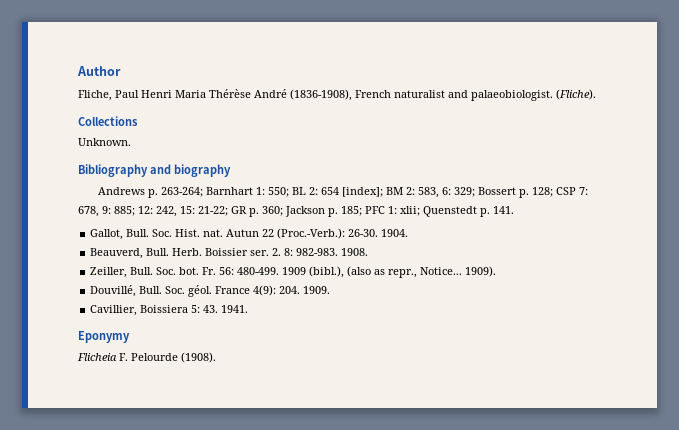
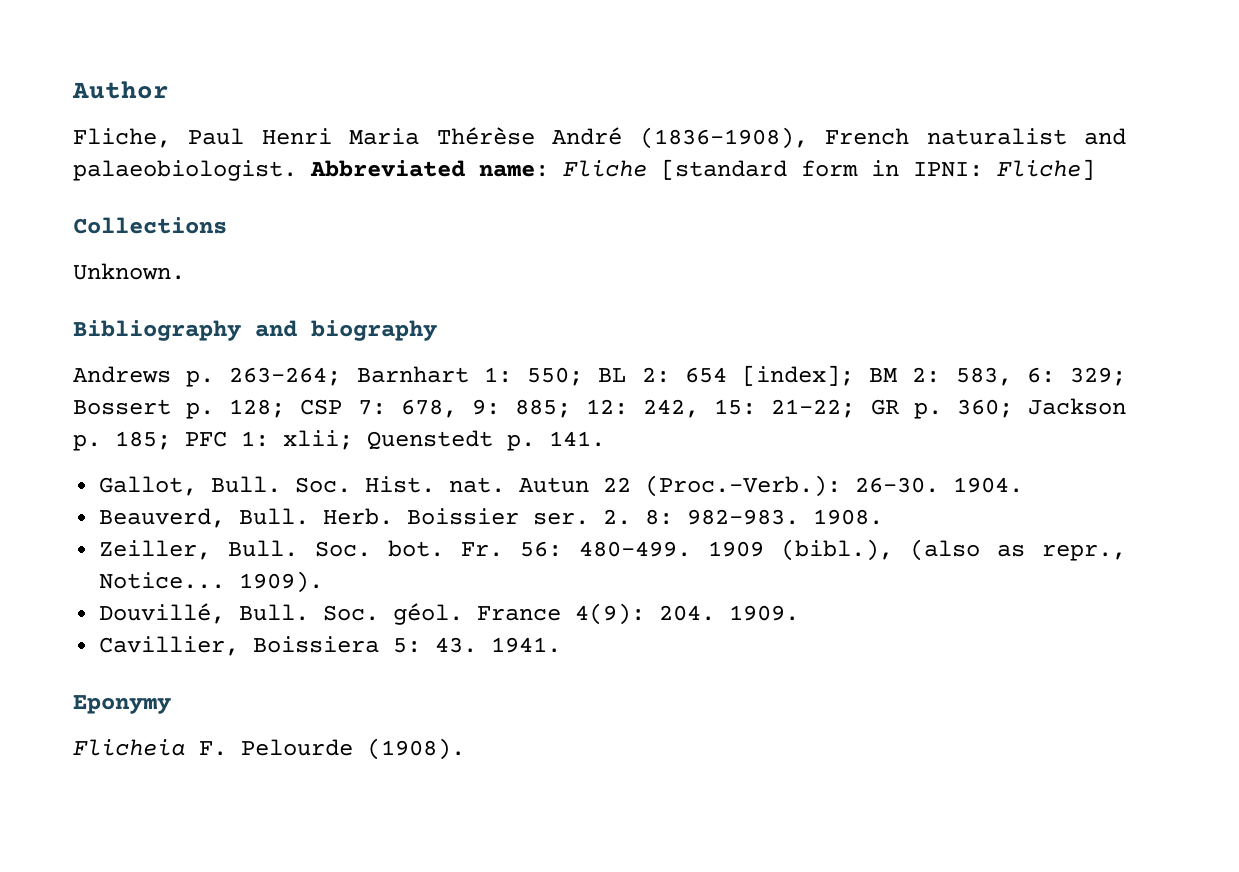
- (Fliche).
+ Abbreviated name: Fliche [standard form in IPNI: Fliche]

